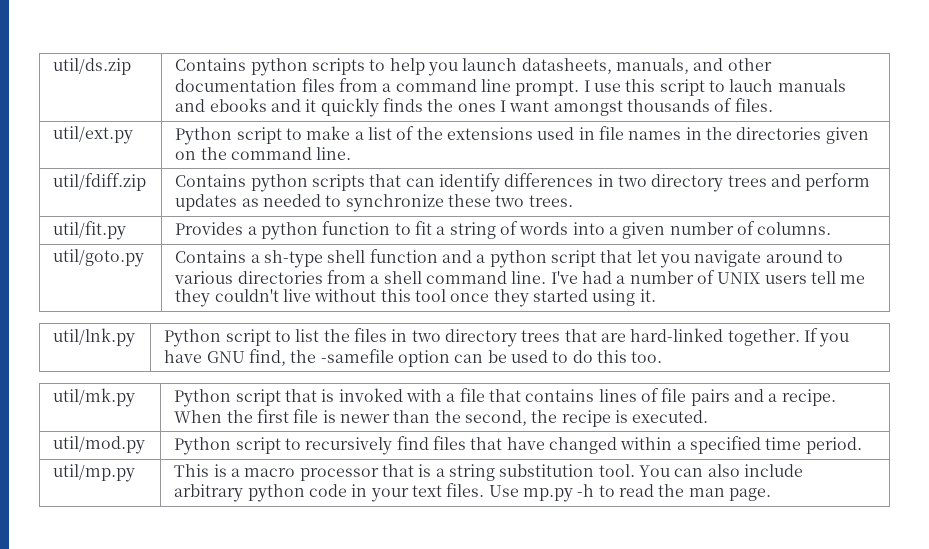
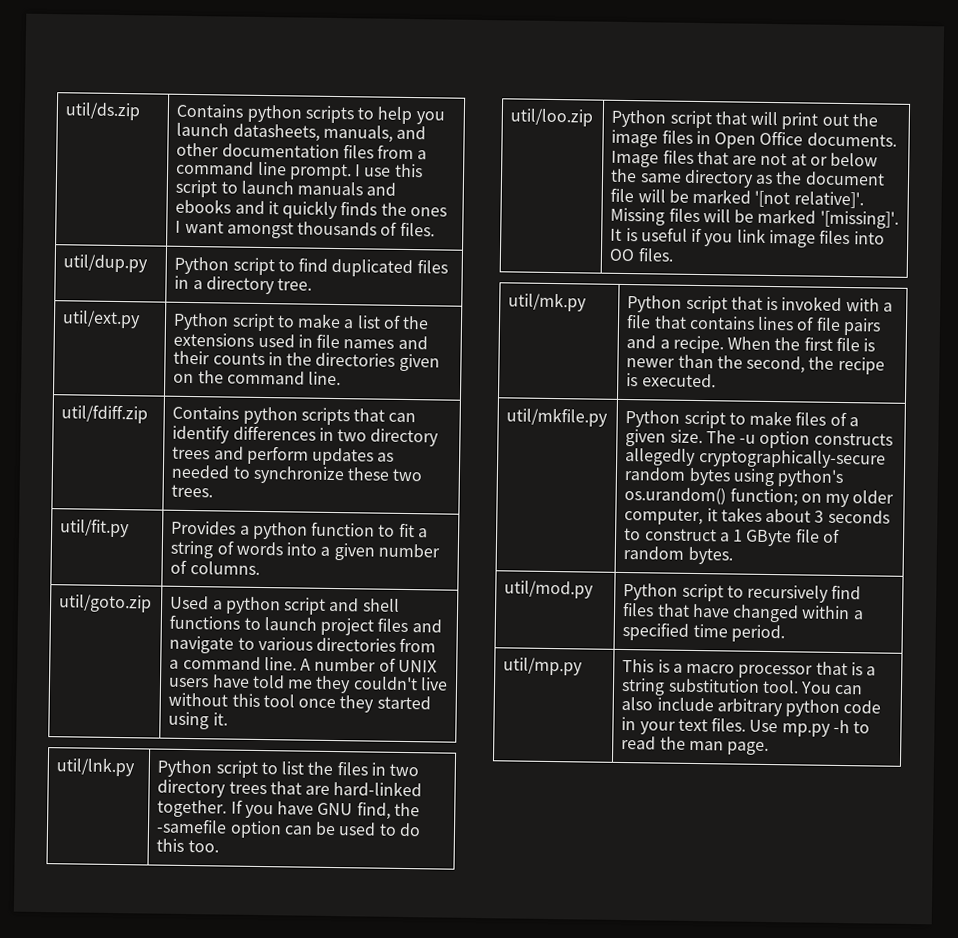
- util/ds.zip | Contains python scripts to help you launch datasheets, manuals, and other documentation files from a command line prompt. I use this script to lauch manuals and ebooks and it quickly finds the ones I want amongst thousands of files.
+ util/ds.zip | Contains python scripts to help you launch datasheets, manuals, and other documentation files from a command line prompt. I use this script to launch manuals and ebooks and it quickly finds the ones I want amongst thousands of files.
+ util/dup.py | Python script to find duplicated files in a directory tree.
- util/ext.py | Python script to make a list of the extensions used in file names in the directories given on the command line.
+ util/ext.py | Python script to make a list of the extensions used in file names and their counts in the directories given on the command line.
- util/goto.py | Contains a sh-type shell function and a python script that let you navigate around to various directories from a shell command line. I've had a number of UNIX users tell me they couldn't live without this tool once they started using it.
+ util/goto.zip | Used a python script and shell functions to launch project files and navigate to various directories from a command line. A number of UNIX users have told me they couldn't live without this tool once they started using it.
+ util/loo.zip | Python script that will print out the image files in Open Office documents. Image files that are not at or below the same directory as the document file will be marked '[not relative]'. Missing files will be marked '[missing]'. It is useful if you link image files into OO files.
+ util/mkfile.py | Python script to make files of a given size. The -u option constructs allegedly cryptographically-secure random bytes using python's os.urandom() function; on my older computer, it takes about 3 seconds to construct a 1 GByte file of random bytes.

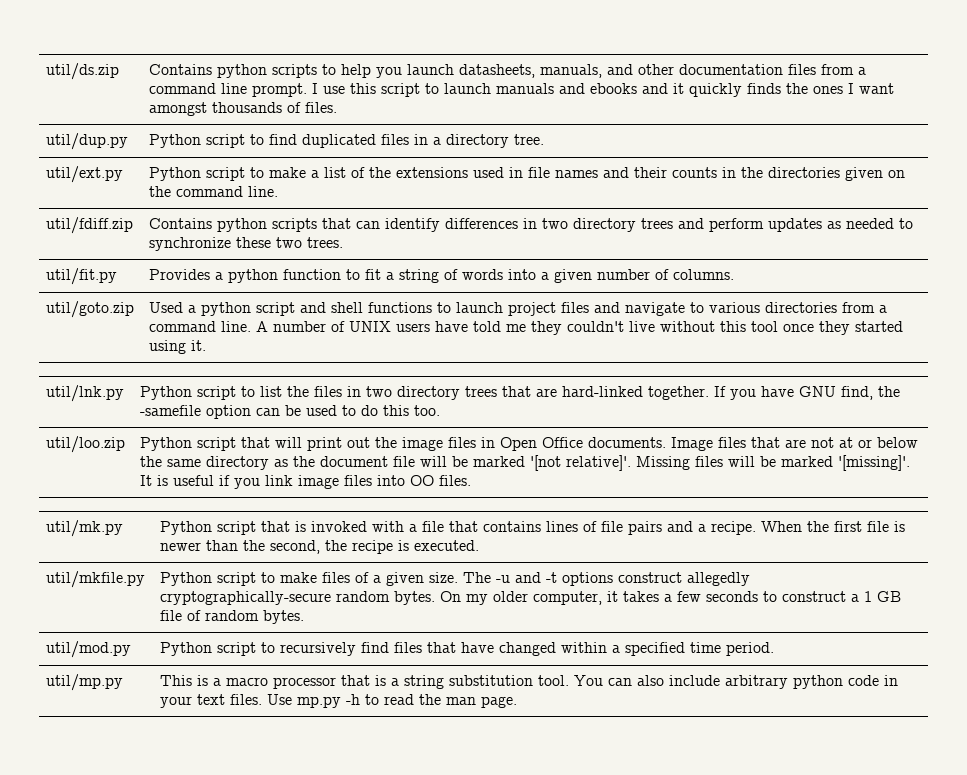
- util/mkfile.py | Python script to make files of a given size. The -u option constructs allegedly cryptographically-secure random bytes using python's os.urandom() function; on my older computer, it takes about 3 seconds to construct a 1 GByte file of random bytes.
+ util/mkfile.py | Python script to make files of a given size. The -u and -t options construct allegedly cryptographically-secure random bytes. On my older computer, it takes a few seconds to construct a 1 GB file of random bytes.

